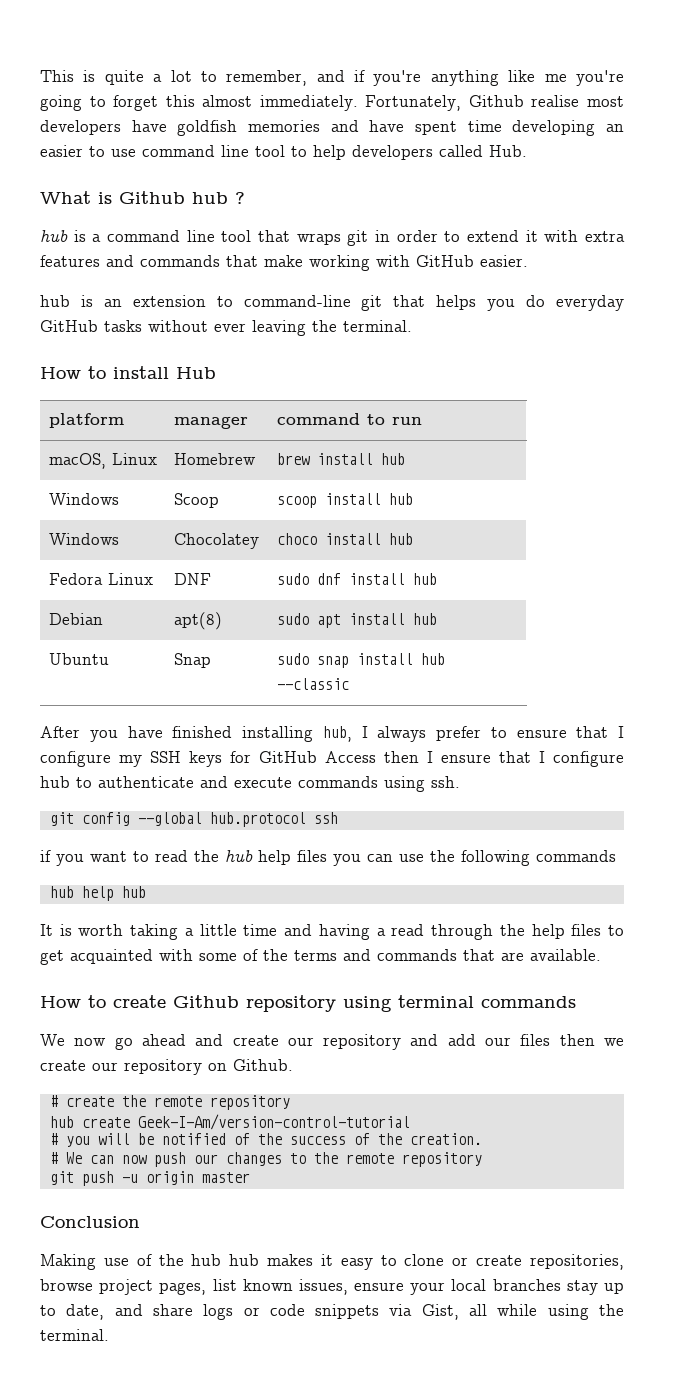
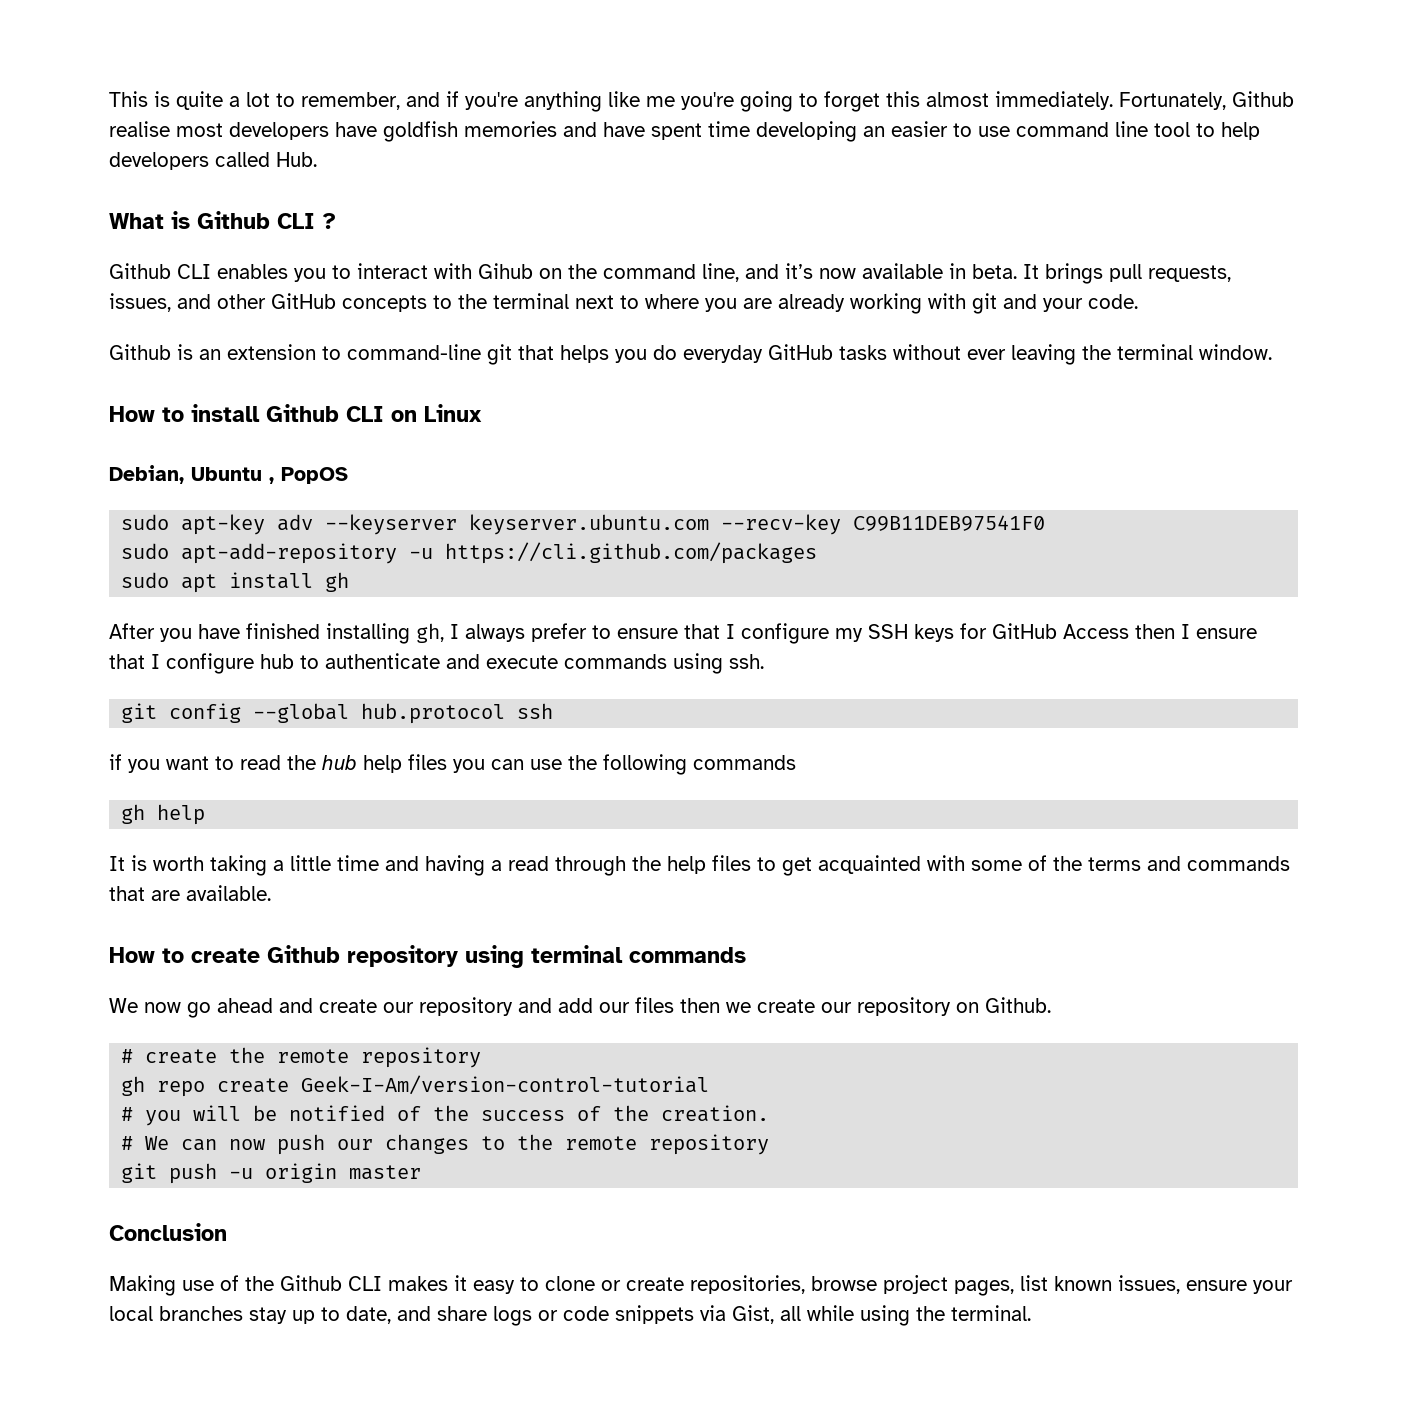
- What is Github hub ?
+ What is Github CLI ?
- hub is a command line tool that wraps git in order to extend it with extra features and commands that make working with GitHub easier.
- hub is an extension to command-line git that helps you do everyday GitHub tasks without ever leaving the terminal.
+ Github CLI enables you to interact with Gihub on the command line, and it’s now available in beta. It brings pull requests, issues, and other GitHub concepts to the terminal next to where you are already working with git and your code.
+ Github is an extension to command-line git that helps you do everyday GitHub tasks without ever leaving the terminal window.
- How to install Hub
- platform | manager | command to run
- macOS, Linux | Homebrew | brew install hub
- Windows | Scoop | scoop install hub
- Windows | Chocolatey | choco install hub
- Fedora Linux | DNF | sudo dnf install hub
- Debian | apt(8) | sudo apt install hub
- Ubuntu | Snap | sudo snap install hub --classic
+ How to install Github CLI on Linux
+ Debian, Ubuntu , PopOS
+ sudo apt-key adv --keyserver keyserver.ubuntu.com --recv-key C99B11DEB97541F0
+ sudo apt-add-repository -u https://cli.github.com/packages
+ sudo apt install gh
- After you have finished installing hub, I always prefer to ensure that I configure my SSH keys for GitHub Access then I ensure that I configure hub to authenticate and execute commands using ssh.
+ After you have finished installing gh, I always prefer to ensure that I configure my SSH keys for GitHub Access then I ensure that I configure hub to authenticate and execute commands using ssh.
- hub help hub
+ gh help
- hub create Geek-I-Am/version-control-tutorial
+ gh repo create Geek-I-Am/version-control-tutorial
- Making use of the hub hub makes it easy to clone or create repositories, browse project pages, list known issues, ensure your local branches stay up to date, and share logs or code snippets via Gist, all while using the terminal.
+ Making use of the Github CLI makes it easy to clone or create repositories, browse project pages, list known issues, ensure your local branches stay up to date, and share logs or code snippets via Gist, all while using the terminal.

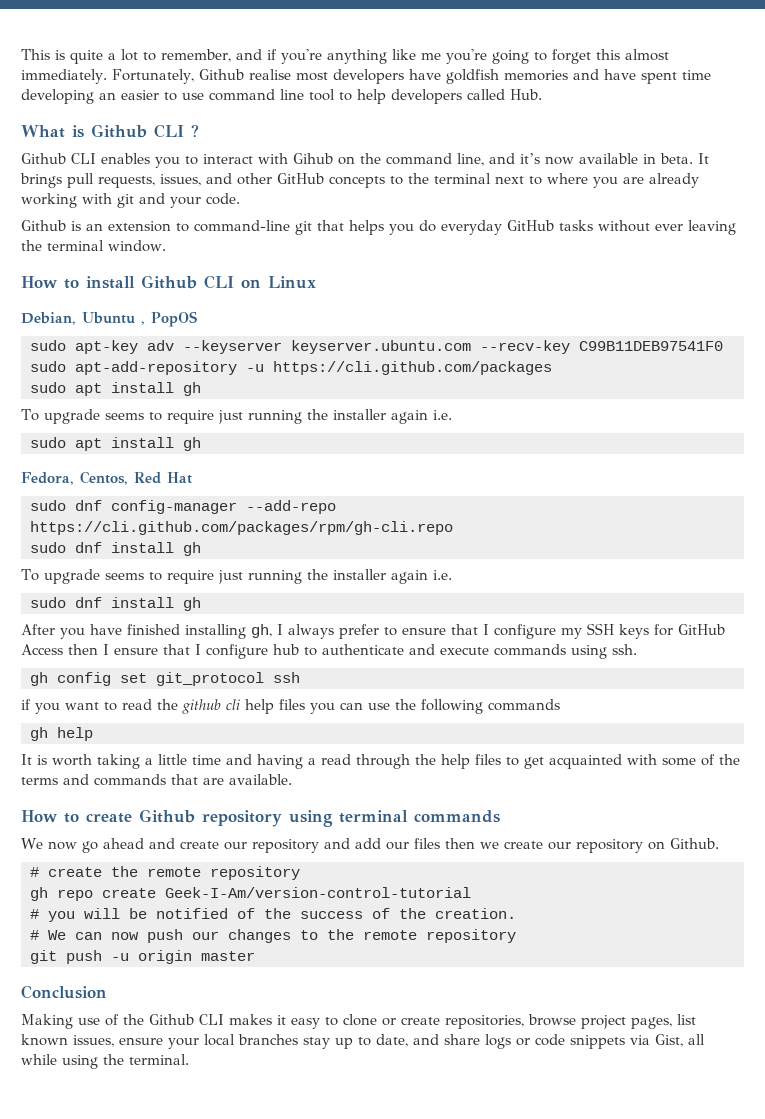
  sudo apt-add-repository -u https://cli.github.com/packages
  sudo apt install gh
+ To upgrade seems to require just running the installer again i.e.
+ sudo apt install gh
+ Fedora, Centos, Red Hat
+ sudo dnf config-manager --add-repo https://cli.github.com/packages/rpm/gh-cli.repo
+ sudo dnf install gh
+ To upgrade seems to require just running the installer again i.e.
+ sudo dnf install gh
- git config --global hub.protocol ssh
+ gh config set git_protocol ssh
- if you want to read the hub help files you can use the following commands
+ if you want to read the github cli help files you can use the following commands

